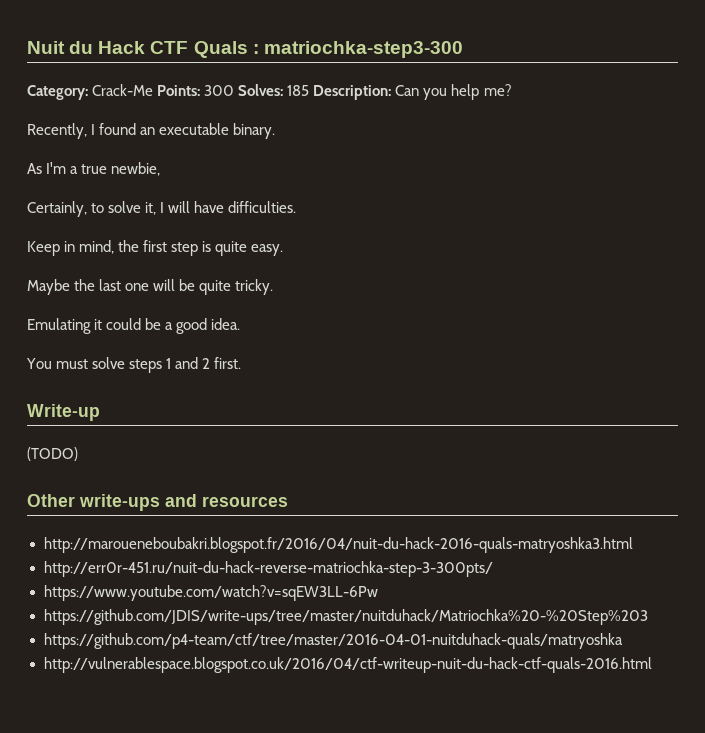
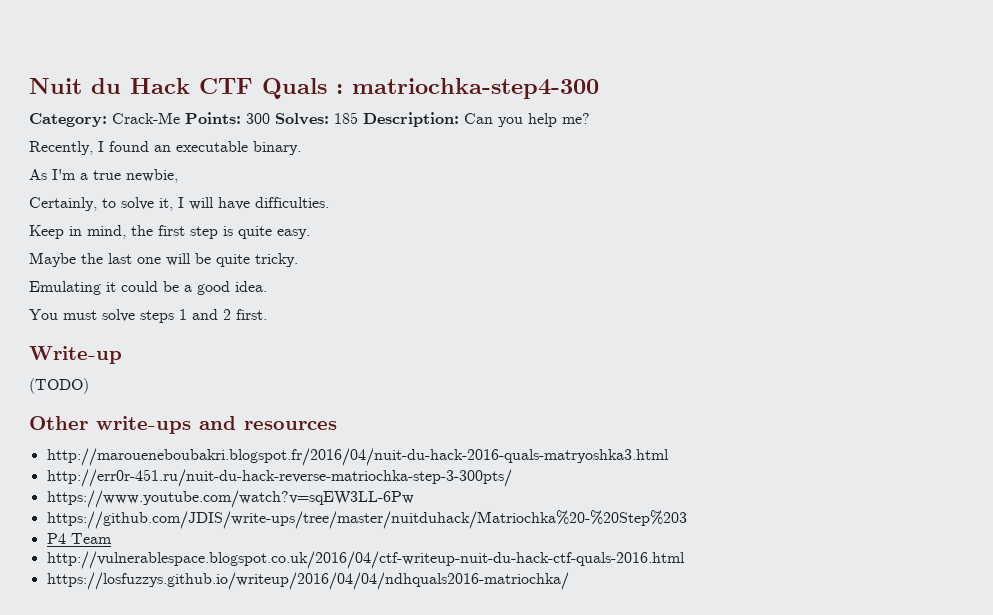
- Nuit du Hack CTF Quals : matriochka-step3-300
+ Nuit du Hack CTF Quals : matriochka-step4-300
- https://github.com/p4-team/ctf/tree/master/2016-04-01-nuitduhack-quals/matryoshka
+ P4 Team
+ https://losfuzzys.github.io/writeup/2016/04/04/ndhquals2016-matriochka/

